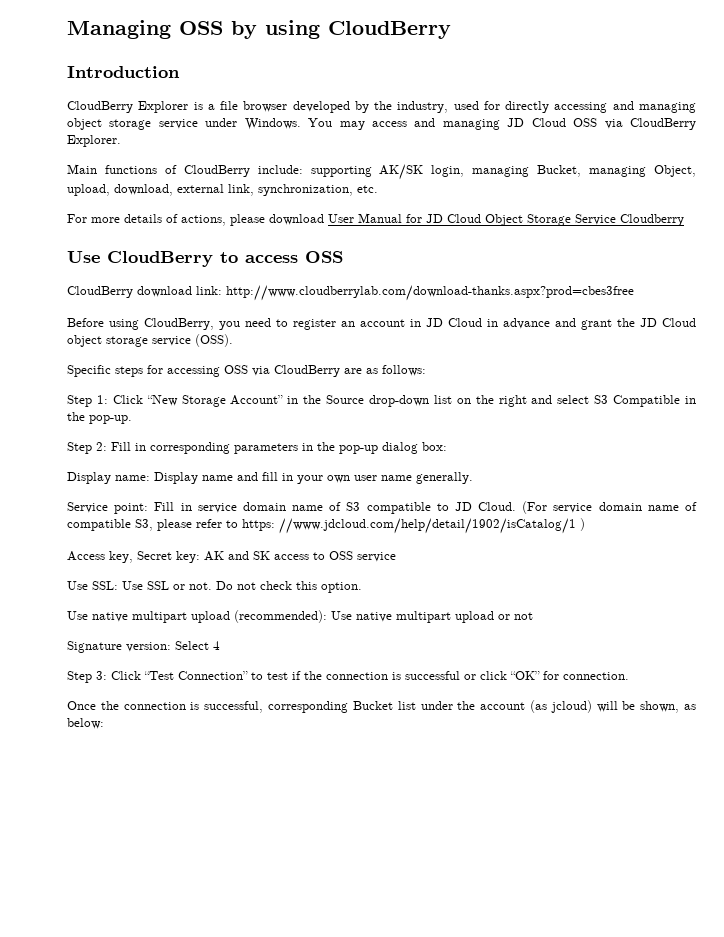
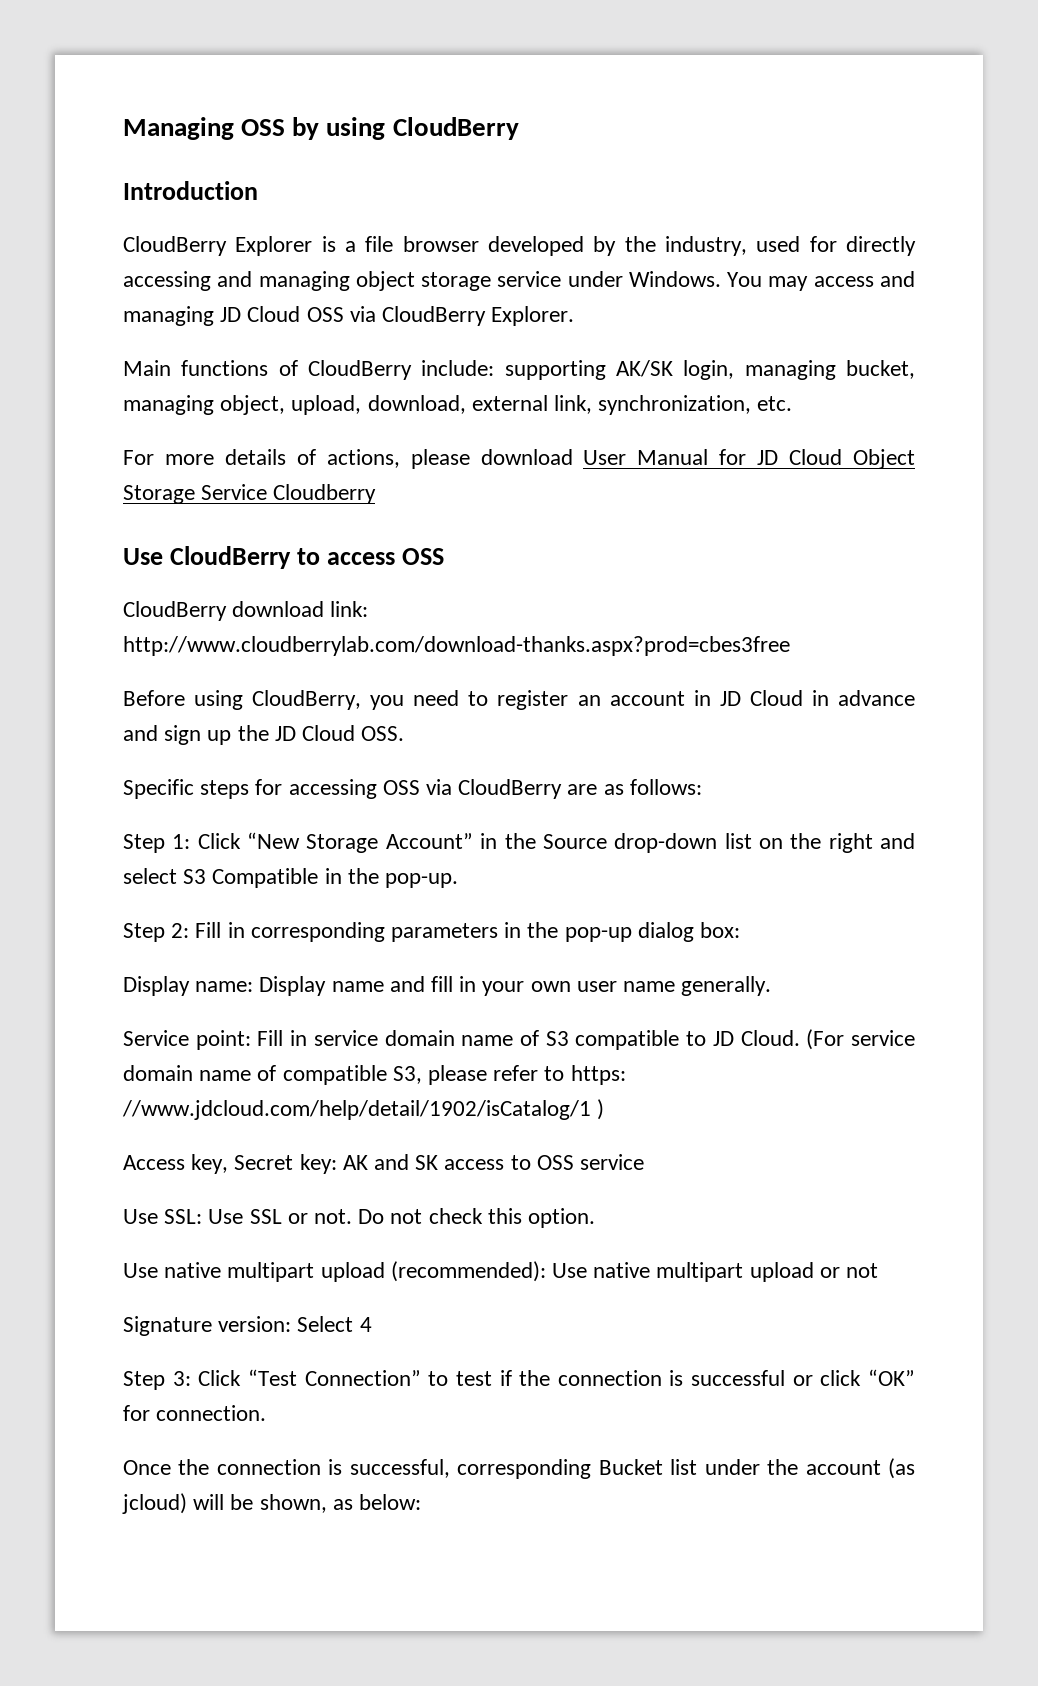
- Main functions of CloudBerry include: supporting AK/SK login, managing Bucket, managing Object, upload, download, external link, synchronization, etc.
+ Main functions of CloudBerry include: supporting AK/SK login, managing bucket, managing object, upload, download, external link, synchronization, etc.
- Before using CloudBerry, you need to register an account in JD Cloud in advance and grant the JD Cloud object storage service (OSS).
+ Before using CloudBerry, you need to register an account in JD Cloud in advance and sign up the JD Cloud OSS.

